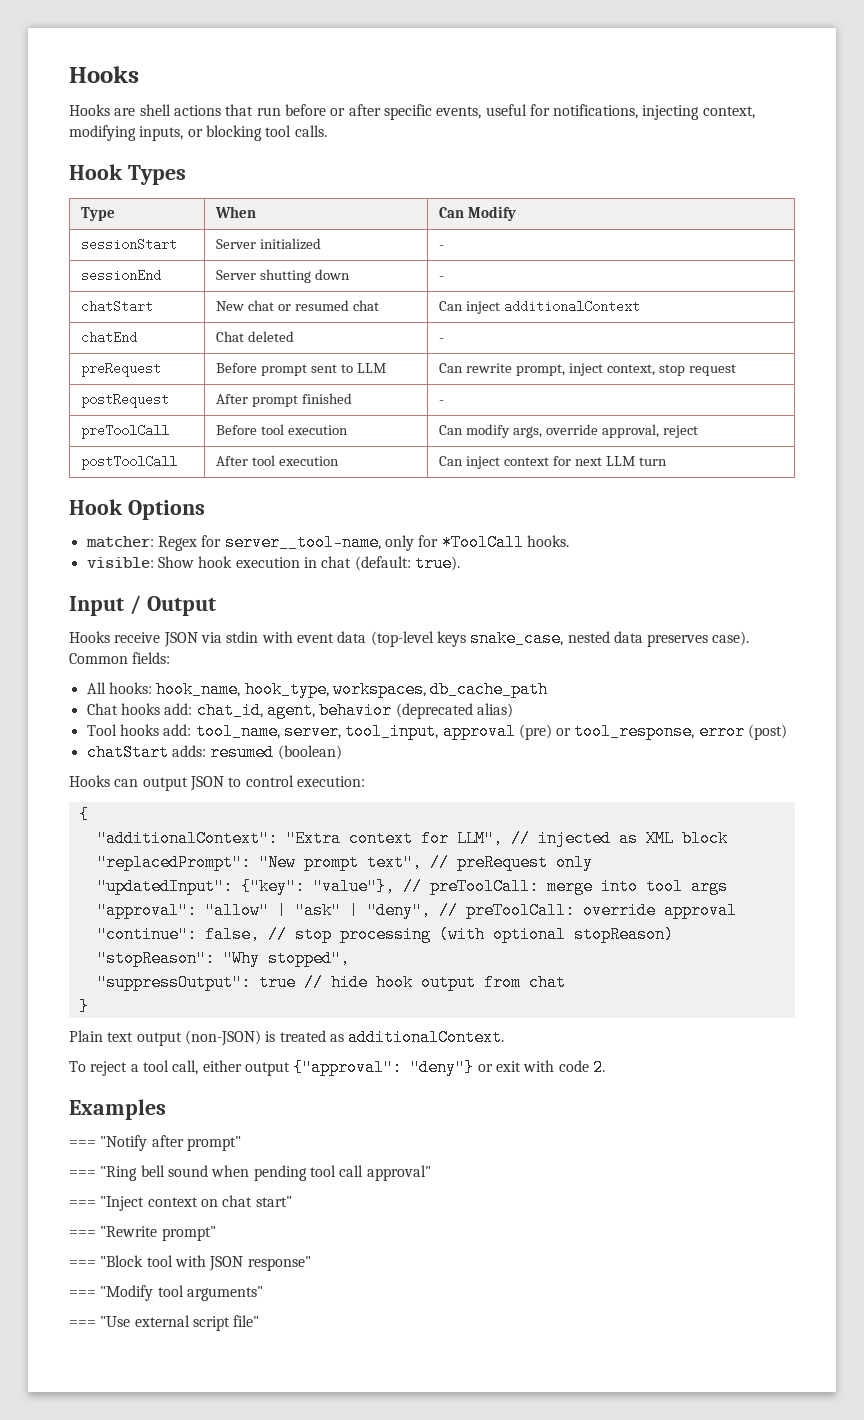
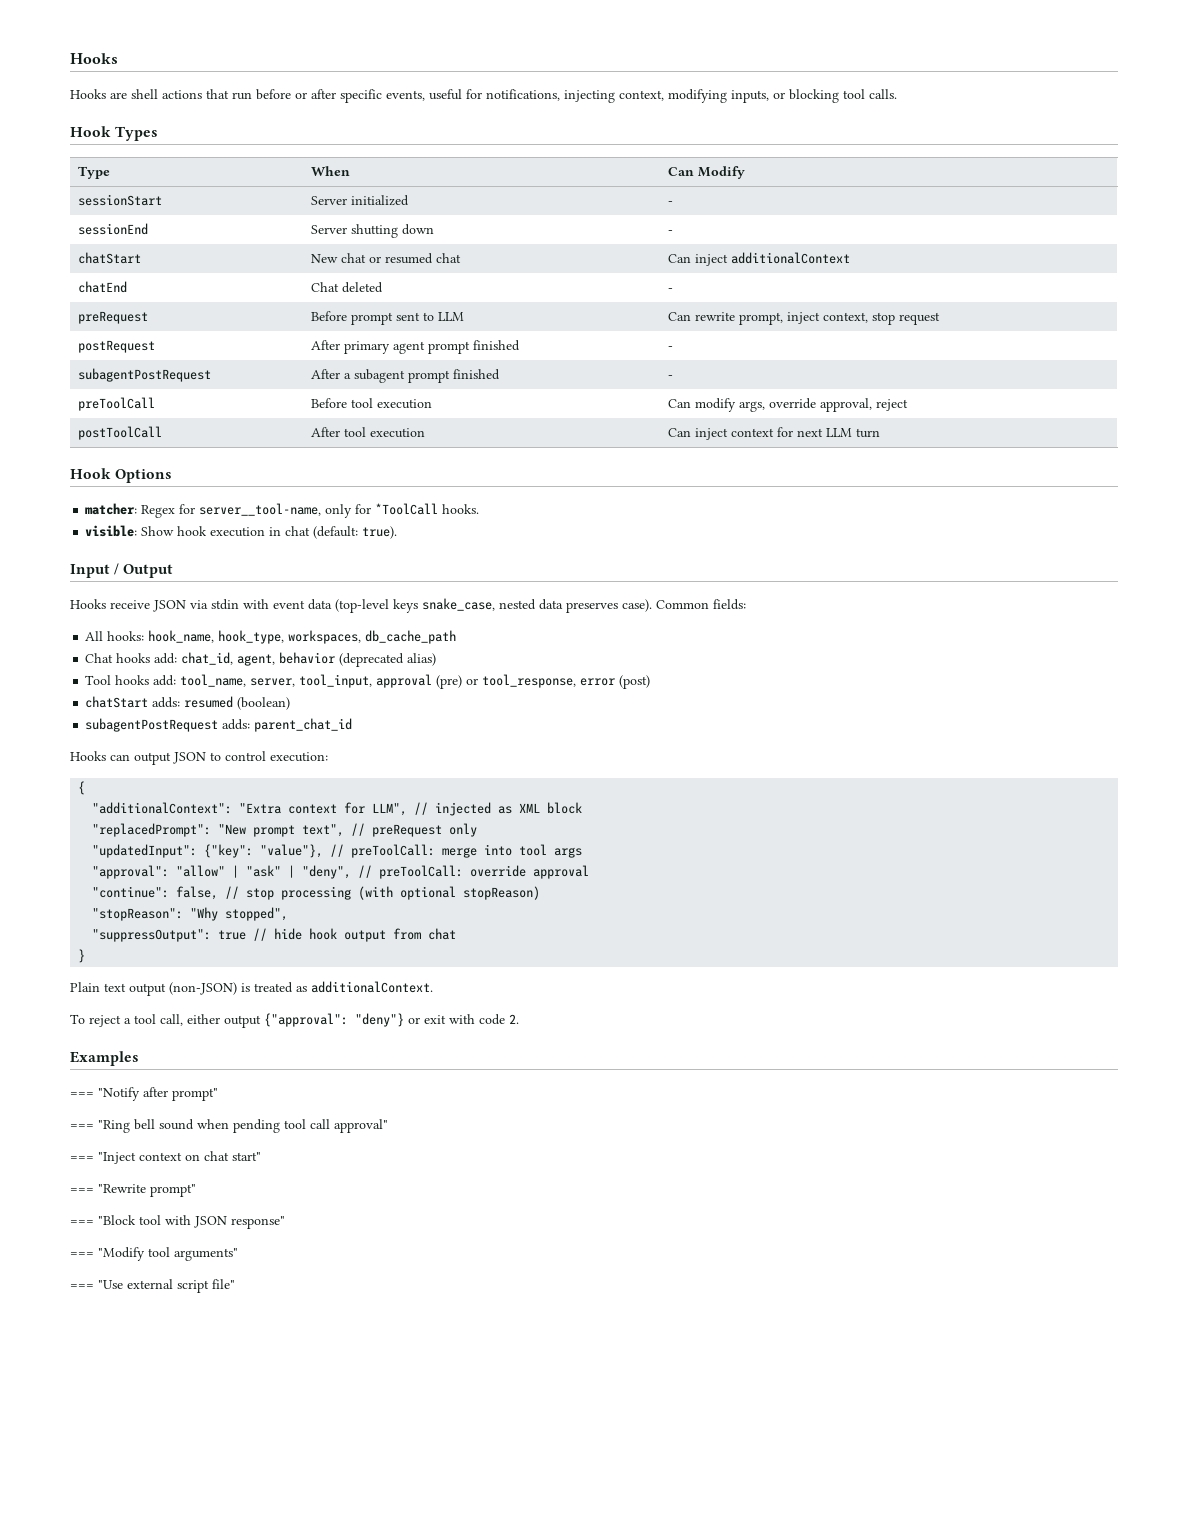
- postRequest | After prompt finished | -
+ postRequest | After primary agent prompt finished | -
+ subagentPostRequest | After a subagent prompt finished | -
+ subagentPostRequest adds: parent_chat_id

